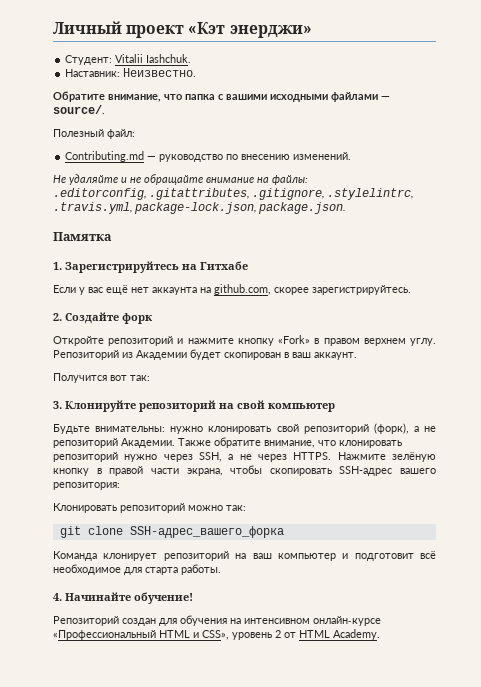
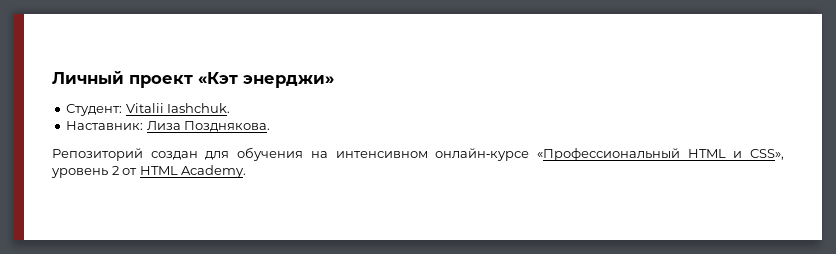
- Наставник: Неизвестно.
- Обратите внимание, что папка с вашими исходными файлами — source/.
- Полезный файл:
- Contributing.md — руководство по внесению изменений.
- Не удаляйте и не обращайте внимание на файлы:
- .editorconfig, .gitattributes, .gitignore, .stylelintrc, .travis.yml, package-lock.json, package.json.
- Памятка
- 1. Зарегистрируйтесь на Гитхабе
- Если у вас ещё нет аккаунта на github.com, скорее зарегистрируйтесь.
- 2. Создайте форк
- Откройте репозиторий и нажмите кнопку «Fork» в правом верхнем углу. Репозиторий из Академии будет скопирован в ваш аккаунт.
- Получится вот так:
- 3. Клонируйте репозиторий на свой компьютер
- Будьте внимательны: нужно клонировать свой репозиторий (форк), а не репозиторий Академии. Также обратите внимание, что клонировать репозиторий нужно через SSH, а не через HTTPS. Нажмите зелёную кнопку в правой части экрана, чтобы скопировать SSH-адрес вашего репозитория:
- Клонировать репозиторий можно так:
- git clone SSH-адрес_вашего_форка
- Команда клонирует репозиторий на ваш компьютер и подготовит всё необходимое для старта работы.
- 4. Начинайте обучение!
+ Наставник: Лиза Позднякова.

